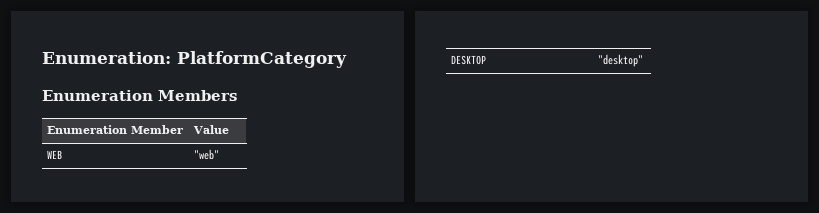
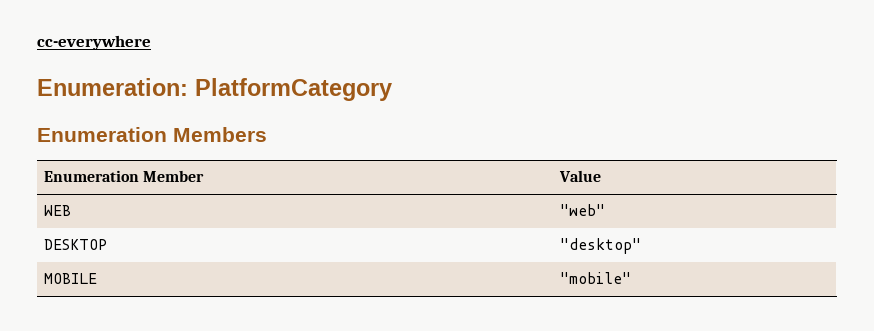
+ cc-everywhere
+ MOBILE | "mobile"

